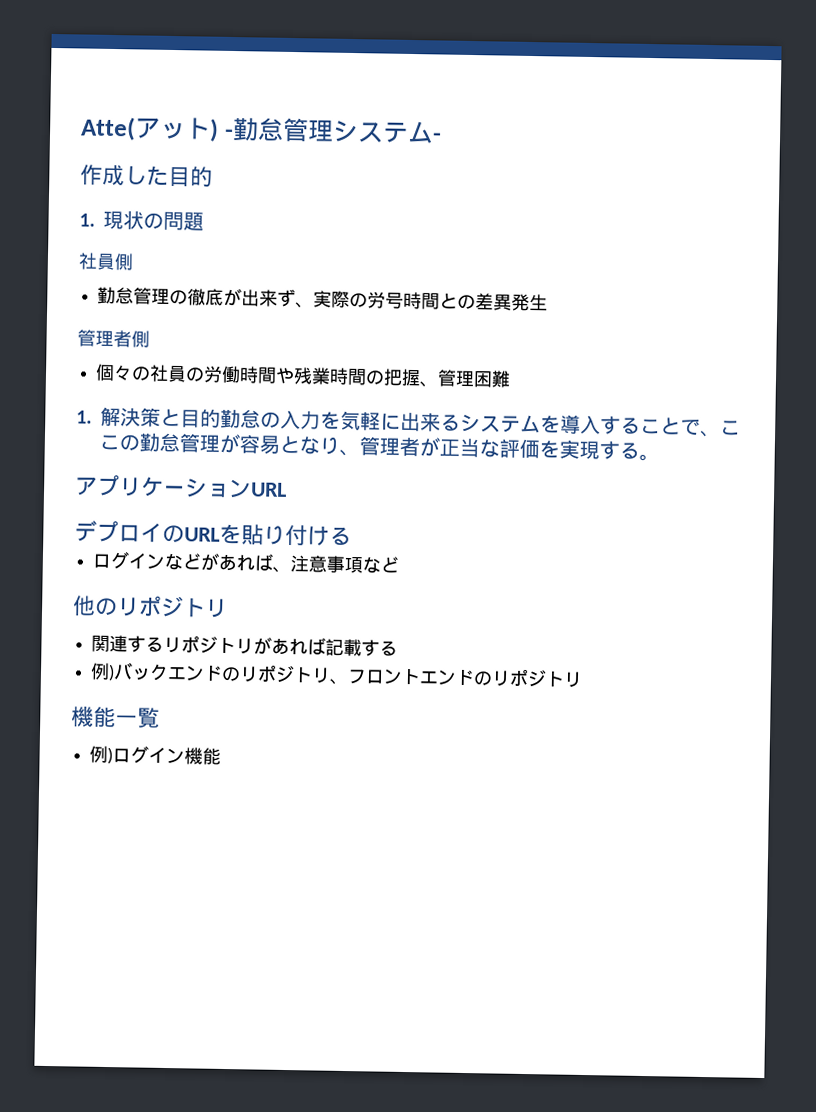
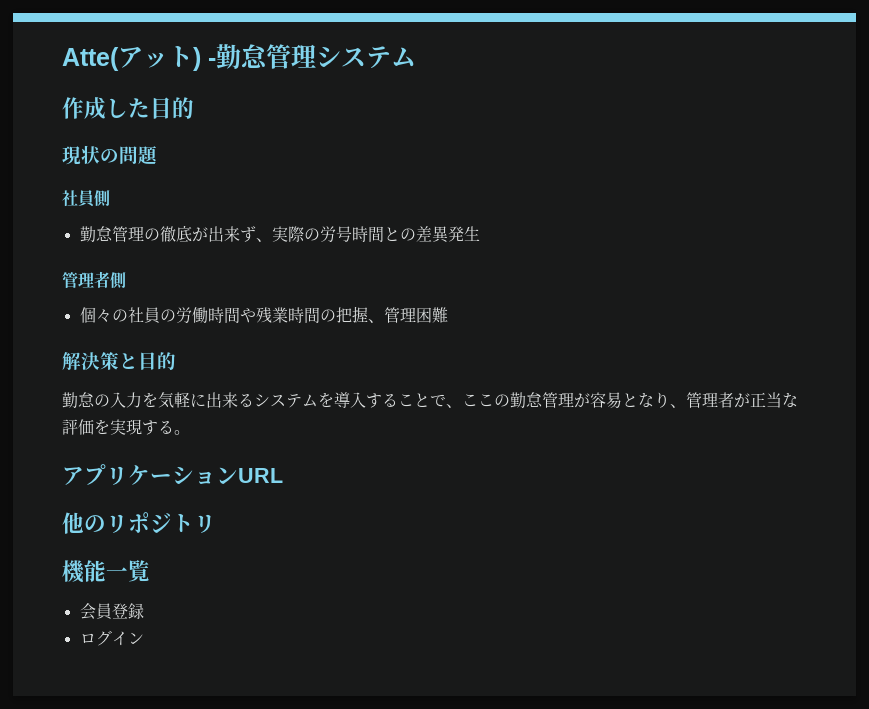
- Atte(アット) -勤怠管理システム-
+ Atte(アット) -勤怠管理システム
- 1.現状の問題
+ 現状の問題
- 1.解決策と目的勤怠の入力を気軽に出来るシステムを導入することで、ここの勤怠管理が容易となり、管理者が正当な評価を実現する。
+ 解決策と目的
+ 勤怠の入力を気軽に出来るシステムを導入することで、ここの勤怠管理が容易となり、管理者が正当な評価を実現する。
- デプロイのURLを貼り付ける
- ログインなどがあれば、注意事項など
  他のリポジトリ
- 関連するリポジトリがあれば記載する
- 例)バックエンドのリポジトリ、フロントエンドのリポジトリ
- 例)ログイン機能
+ 会員登録
+ ログイン

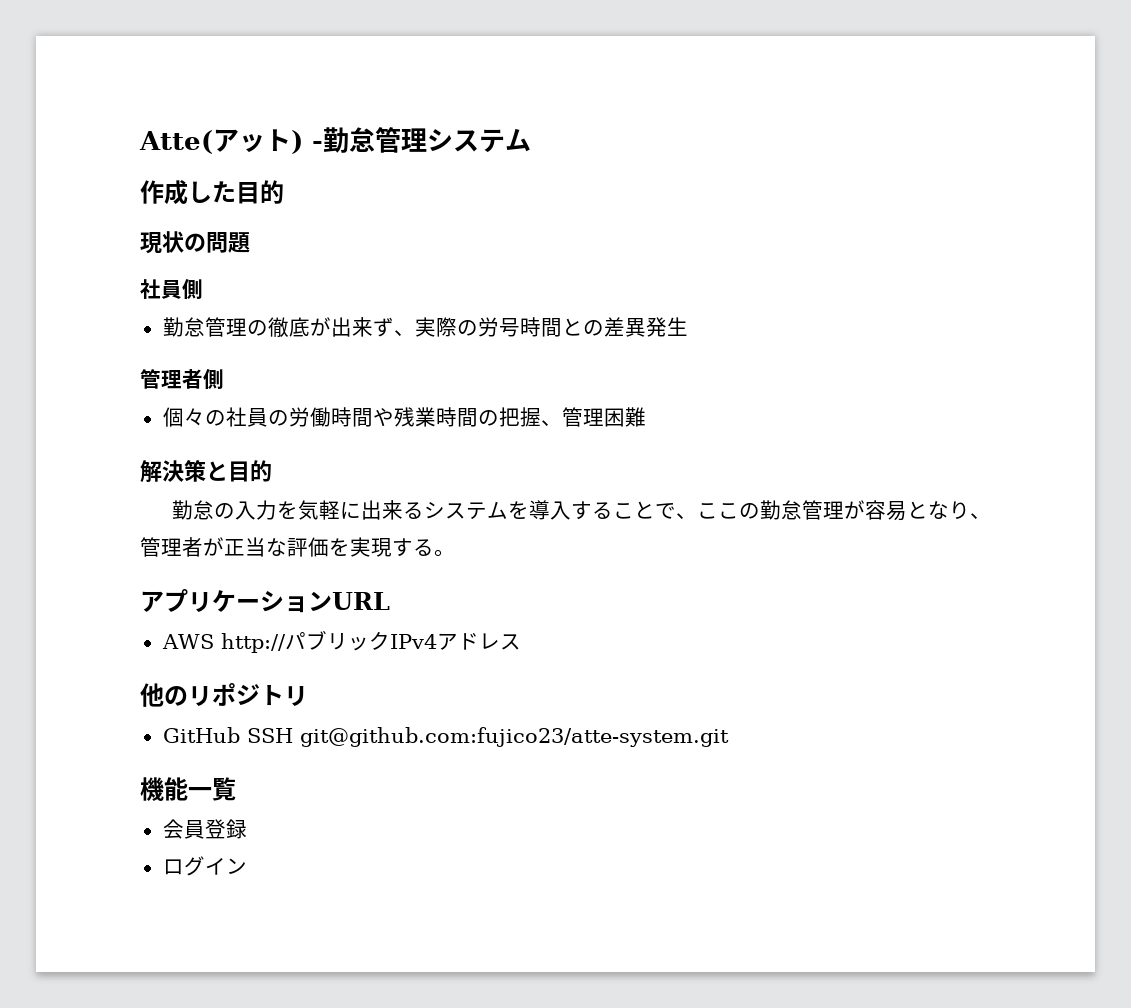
+ AWS http://パブリックIPv4アドレス
+ GitHub SSH git@github.com:fujico23/atte-system.git

